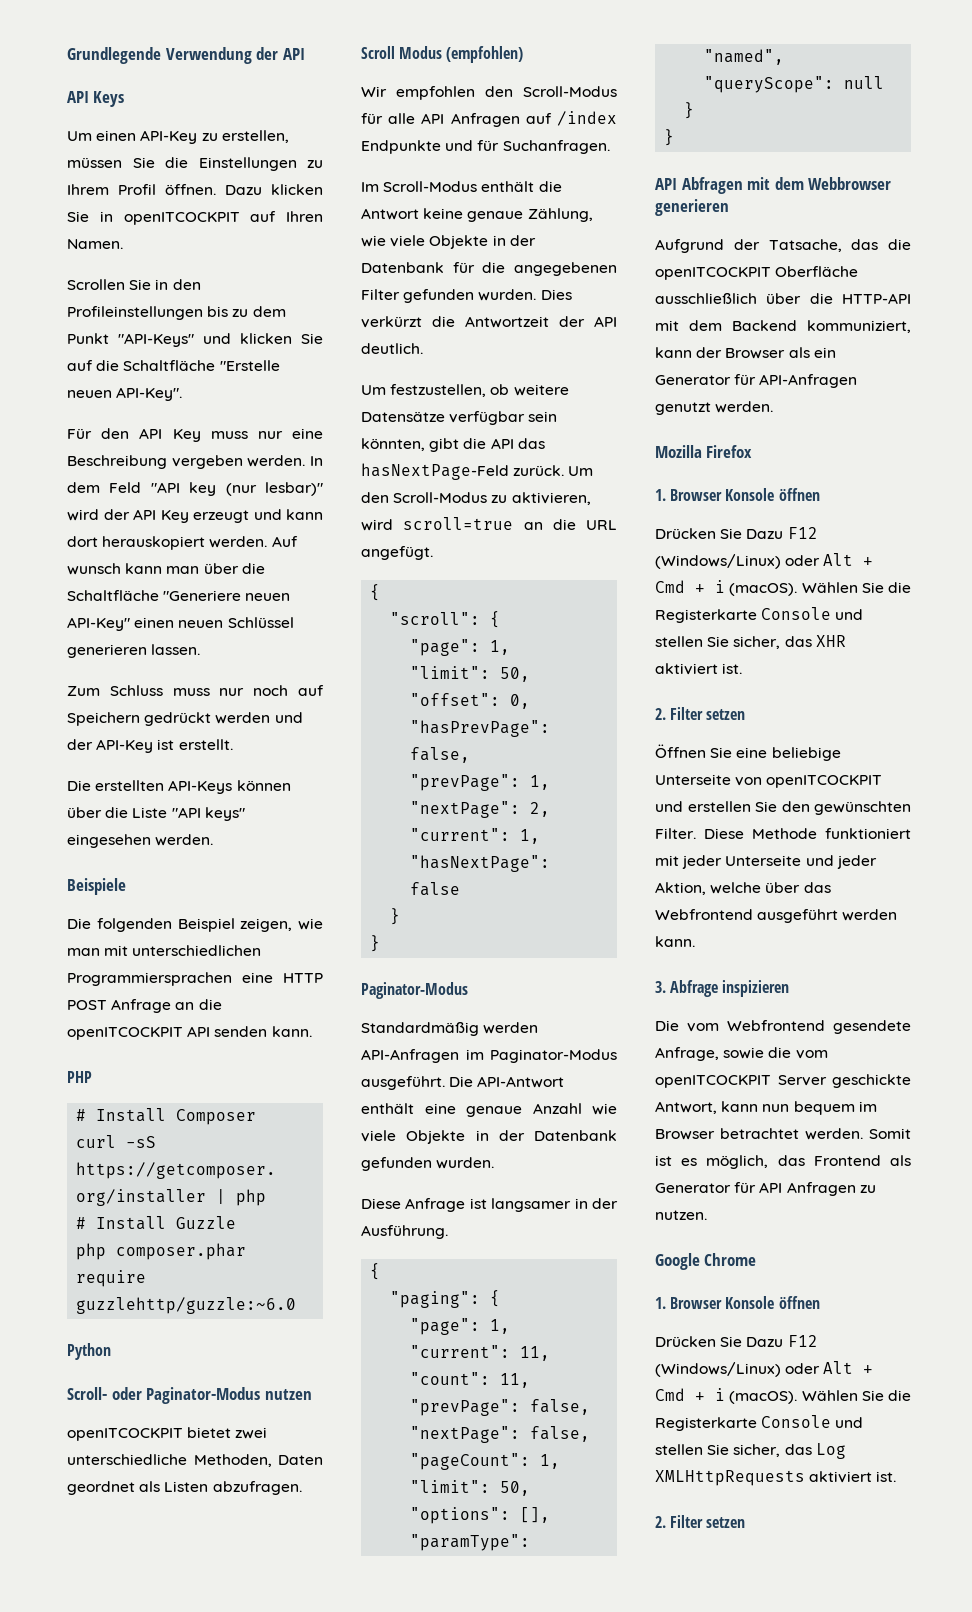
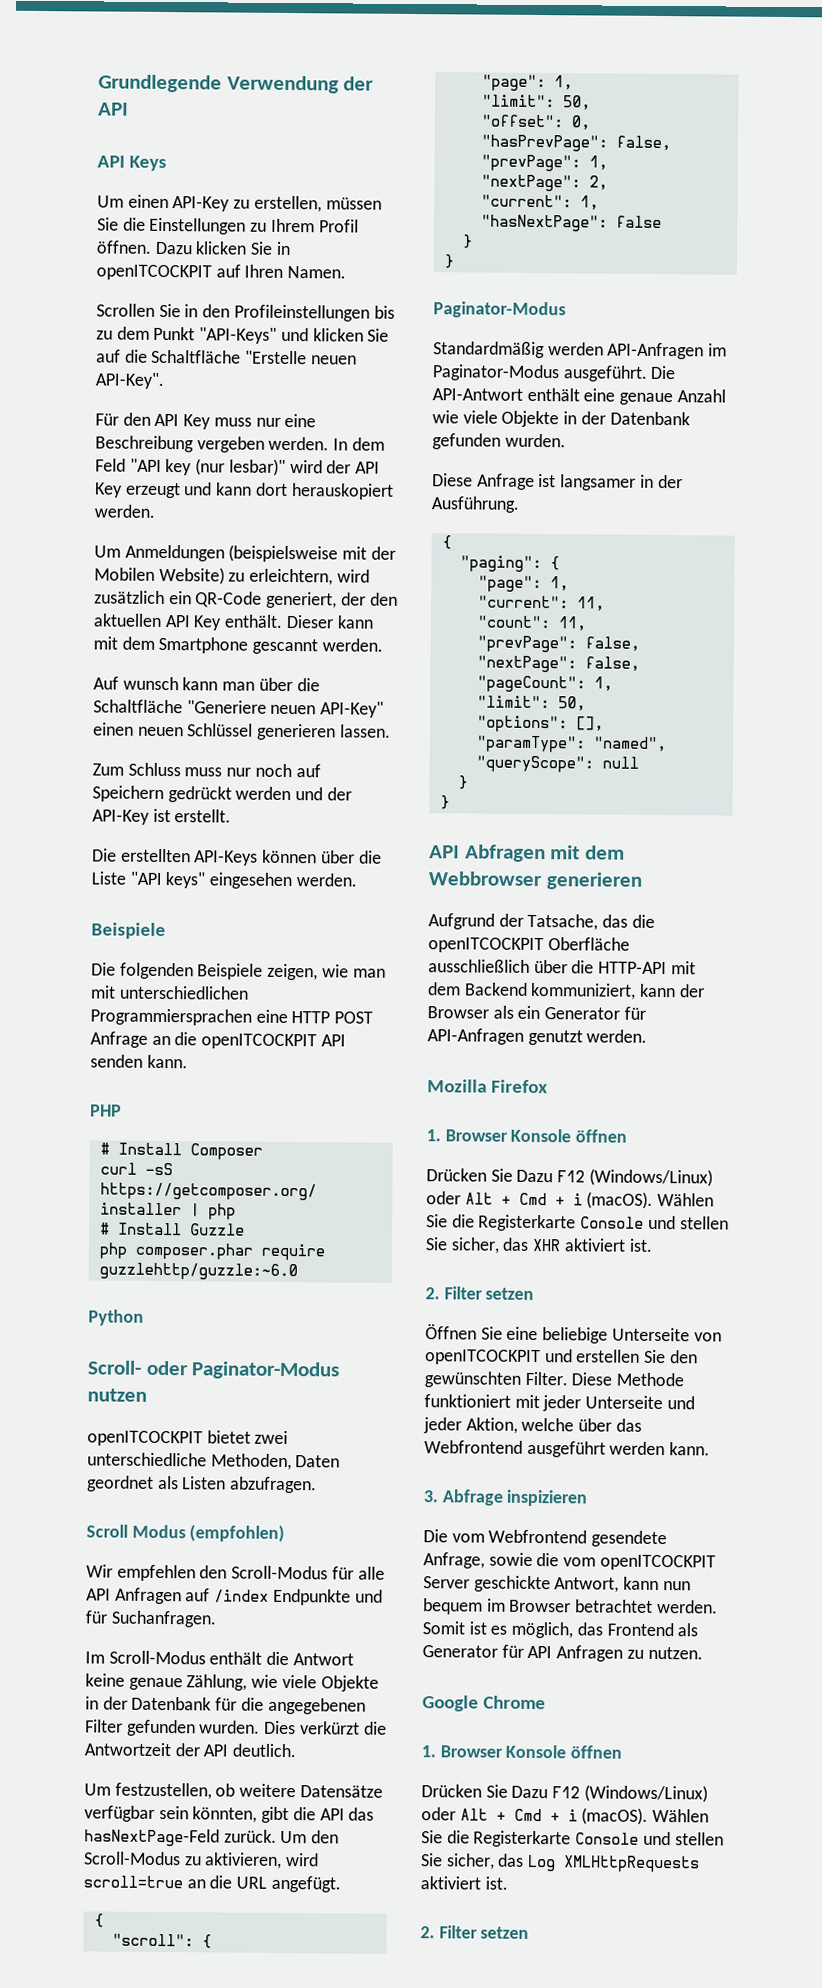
- In dem Feld "API key (nur lesbar)" wird der API Key erzeugt und kann dort herauskopiert werden. Auf wunsch kann man über die Schaltfläche "Generiere neuen API-Key" einen neuen Schlüssel generieren lassen.
+ In dem Feld "API key (nur lesbar)" wird der API Key erzeugt und kann dort herauskopiert werden.
+ Um Anmeldungen (beispielsweise mit der Mobilen Website) zu erleichtern, wird zusätzlich ein QR-Code generiert, der den aktuellen API Key enthält. Dieser kann mit dem Smartphone gescannt werden.
+ Auf wunsch kann man über die Schaltfläche "Generiere neuen API-Key" einen neuen Schlüssel generieren lassen.
- Die folgenden Beispiel zeigen, wie man mit unterschiedlichen Programmiersprachen eine HTTP POST Anfrage an die openITCOCKPIT API senden kann.
+ Die folgenden Beispiele zeigen, wie man mit unterschiedlichen Programmiersprachen eine HTTP POST Anfrage an die openITCOCKPIT API senden kann.
- Wir empfohlen den Scroll-Modus für alle API Anfragen auf /index Endpunkte und für Suchanfragen.
+ Wir empfehlen den Scroll-Modus für alle API Anfragen auf /index Endpunkte und für Suchanfragen.

